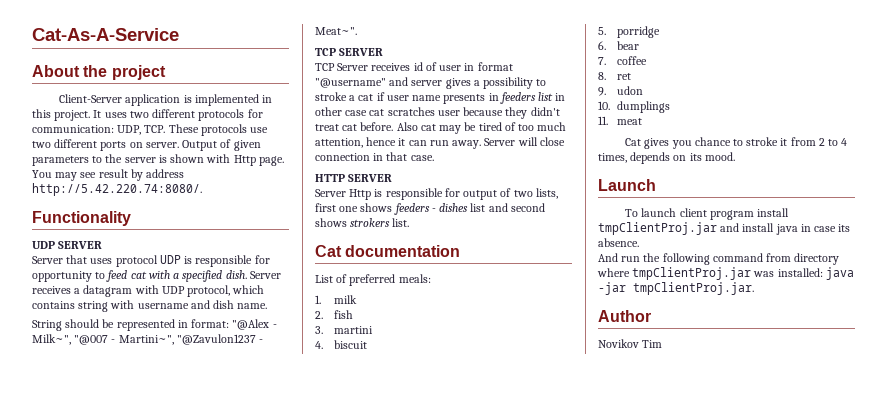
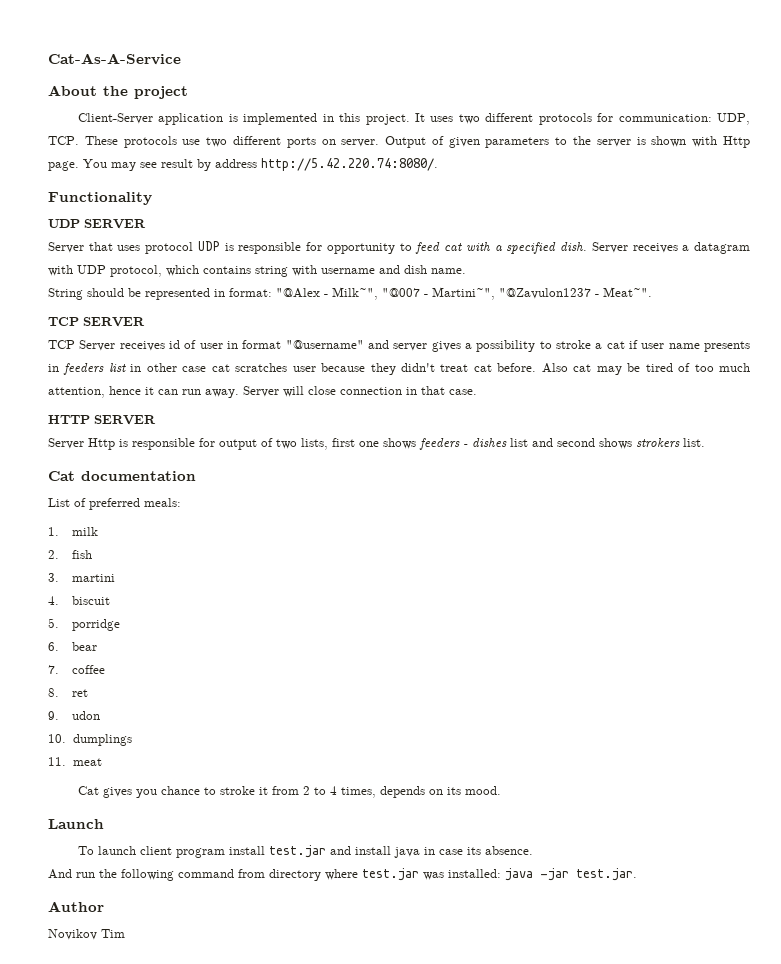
- To launch client program install tmpClientProj.jar and install java in case its absence.
+ To launch client program install test.jar and install java in case its absence.
- And run the following command from directory where tmpClientProj.jar was installed: java -jar tmpClientProj.jar.
+ And run the following command from directory where test.jar was installed: java -jar test.jar.

